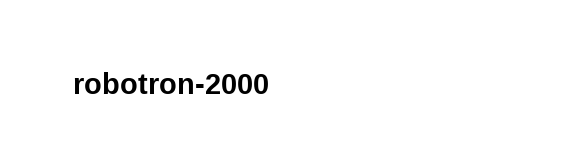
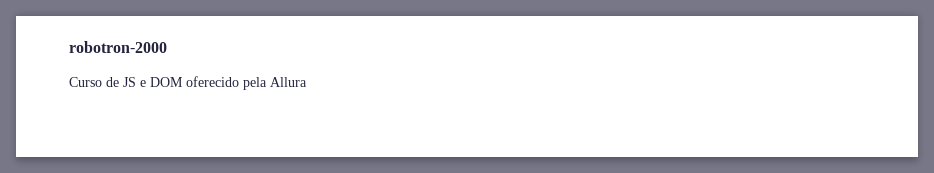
+ Curso de JS e DOM oferecido pela Allura

